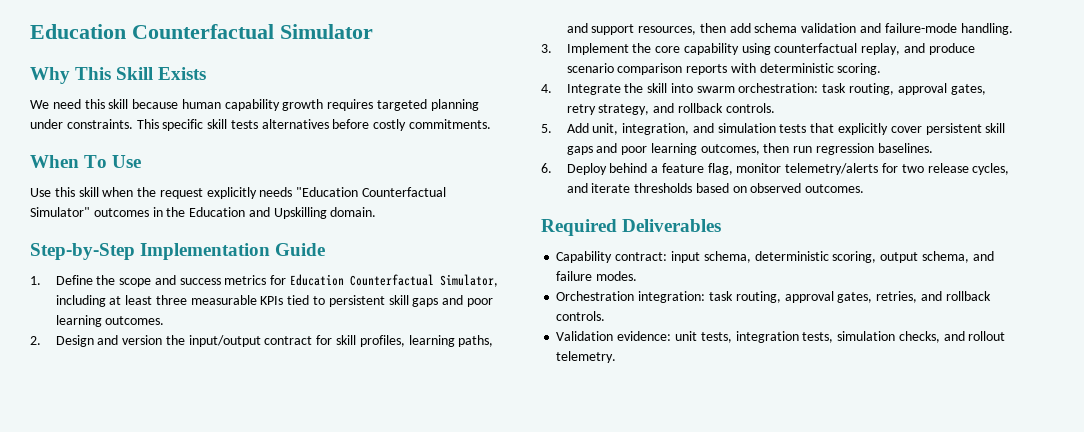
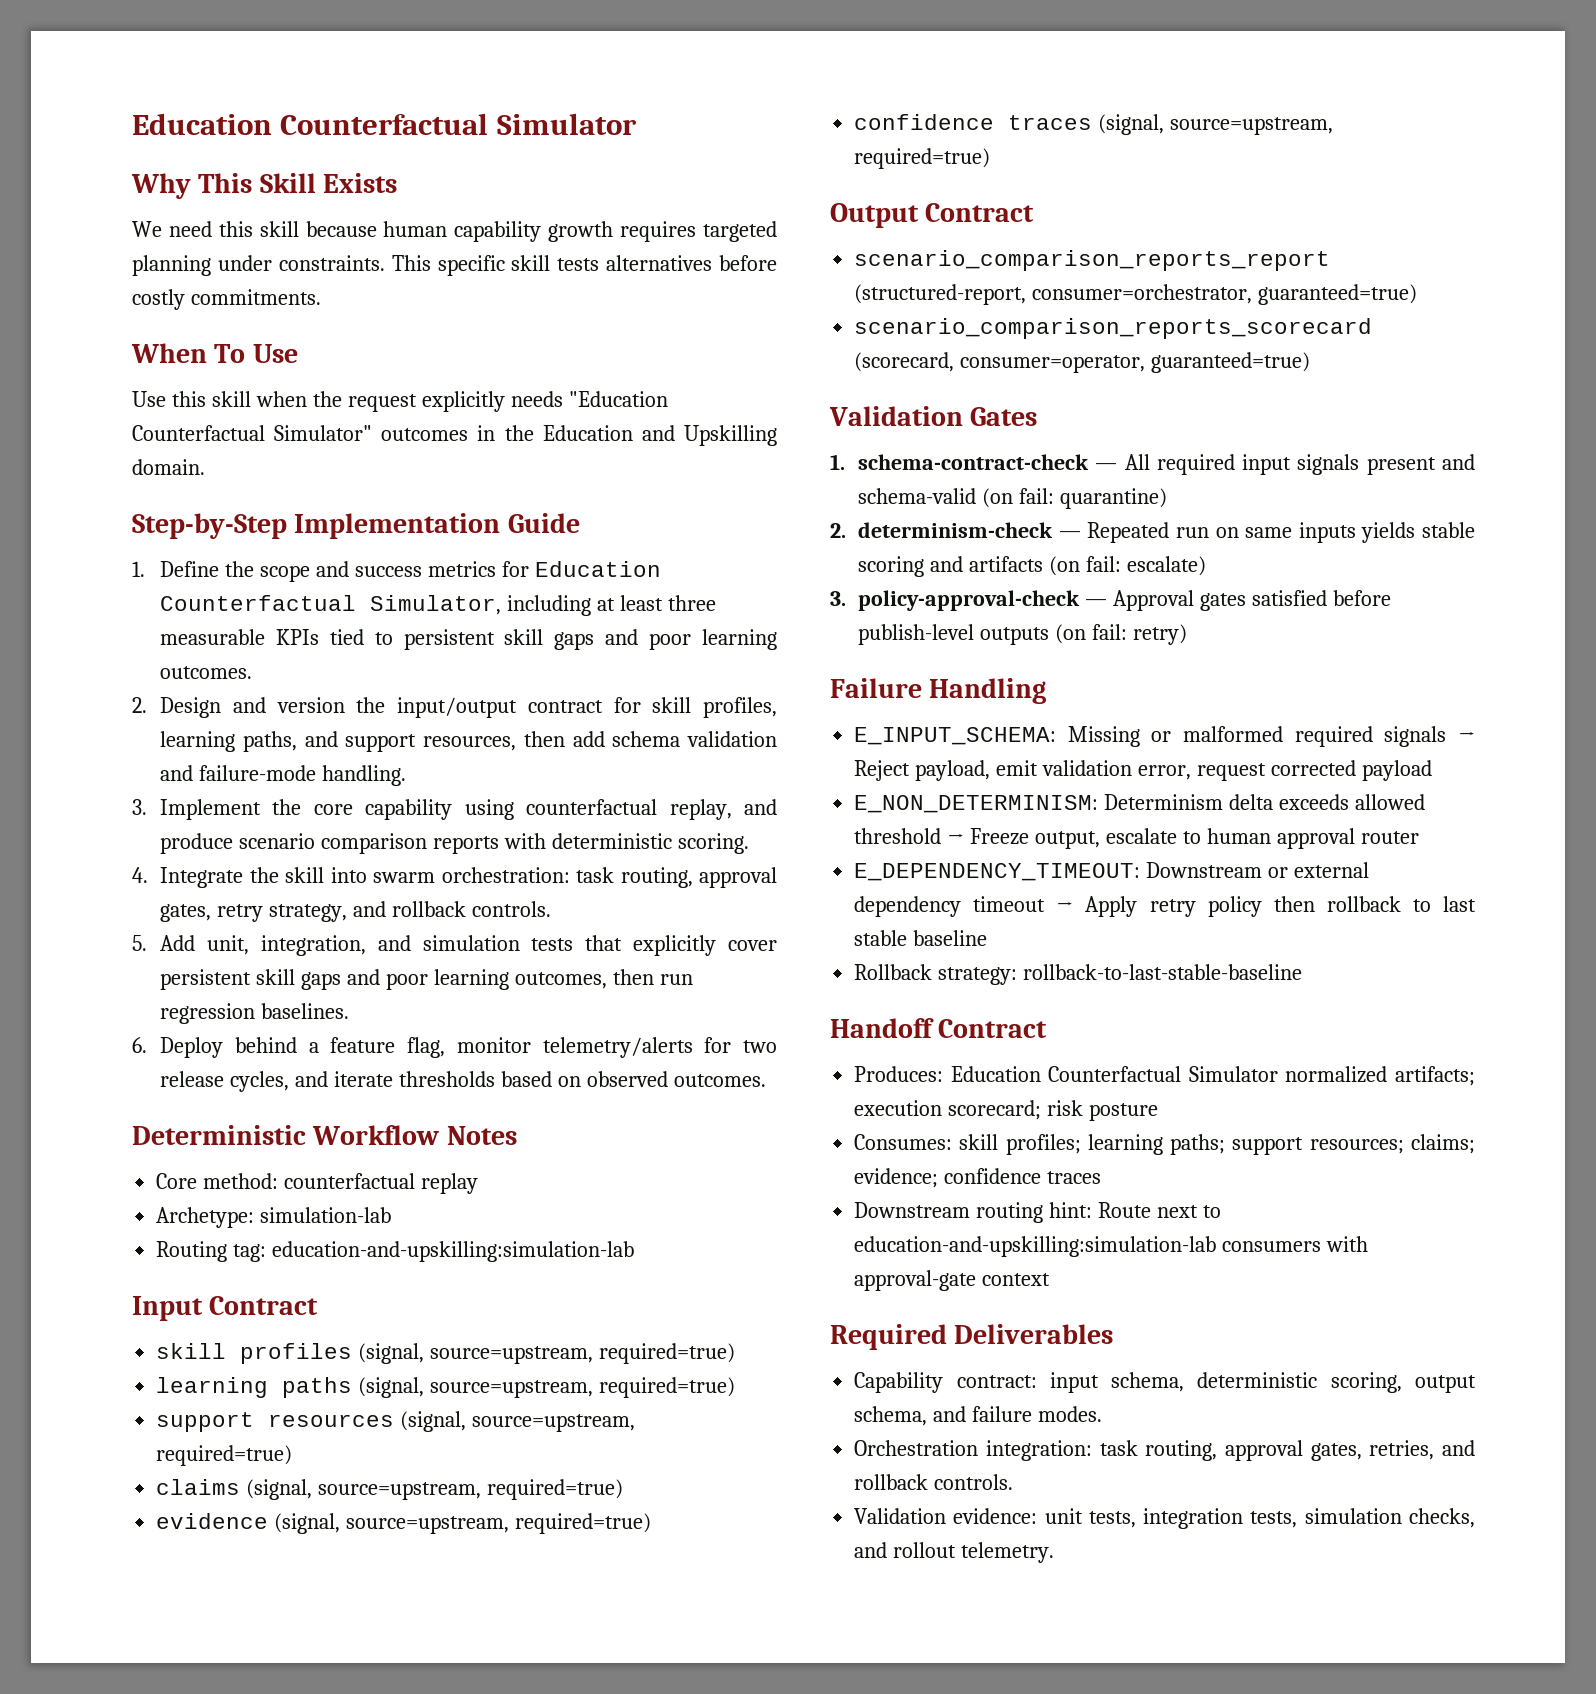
+ Deterministic Workflow Notes
+ Core method: counterfactual replay
+ Archetype: simulation-lab
+ Routing tag: education-and-upskilling:simulation-lab
+ Input Contract
+ skill profiles (signal, source=upstream, required=true)
+ learning paths (signal, source=upstream, required=true)
+ support resources (signal, source=upstream, required=true)
+ claims (signal, source=upstream, required=true)
+ evidence (signal, source=upstream, required=true)
+ confidence traces (signal, source=upstream, required=true)
+ Output Contract
+ scenario_comparison_reports_report (structured-report, consumer=orchestrator, guaranteed=true)
+ scenario_comparison_reports_scorecard (scorecard, consumer=operator, guaranteed=true)
+ Validation Gates
+ 1. schema-contract-check — All required input signals present and schema-valid (on fail: quarantine)
+ 2. determinism-check — Repeated run on same inputs yields stable scoring and artifacts (on fail: escalate)
+ 3. policy-approval-check — Approval gates satisfied before publish-level outputs (on fail: retry)
+ Failure Handling
+ E_INPUT_SCHEMA: Missing or malformed required signals → Reject payload, emit validation error, request corrected payload
+ E_NON_DETERMINISM: Determinism delta exceeds allowed threshold → Freeze output, escalate to human approval router
+ E_DEPENDENCY_TIMEOUT: Downstream or external dependency timeout → Apply retry policy then rollback to last stable baseline
+ Rollback strategy: rollback-to-last-stable-baseline
+ Handoff Contract
+ Produces: Education Counterfactual Simulator normalized artifacts; execution scorecard; risk posture
+ Consumes: skill profiles; learning paths; support resources; claims; evidence; confidence traces
+ Downstream routing hint: Route next to education-and-upskilling:simulation-lab consumers with approval-gate context

